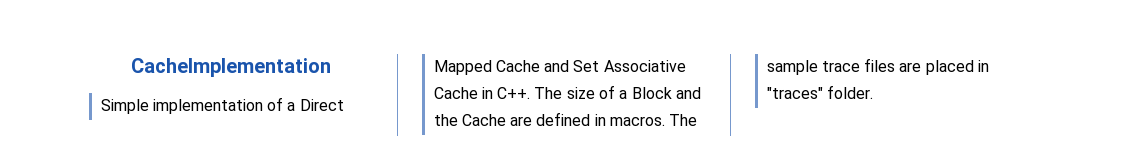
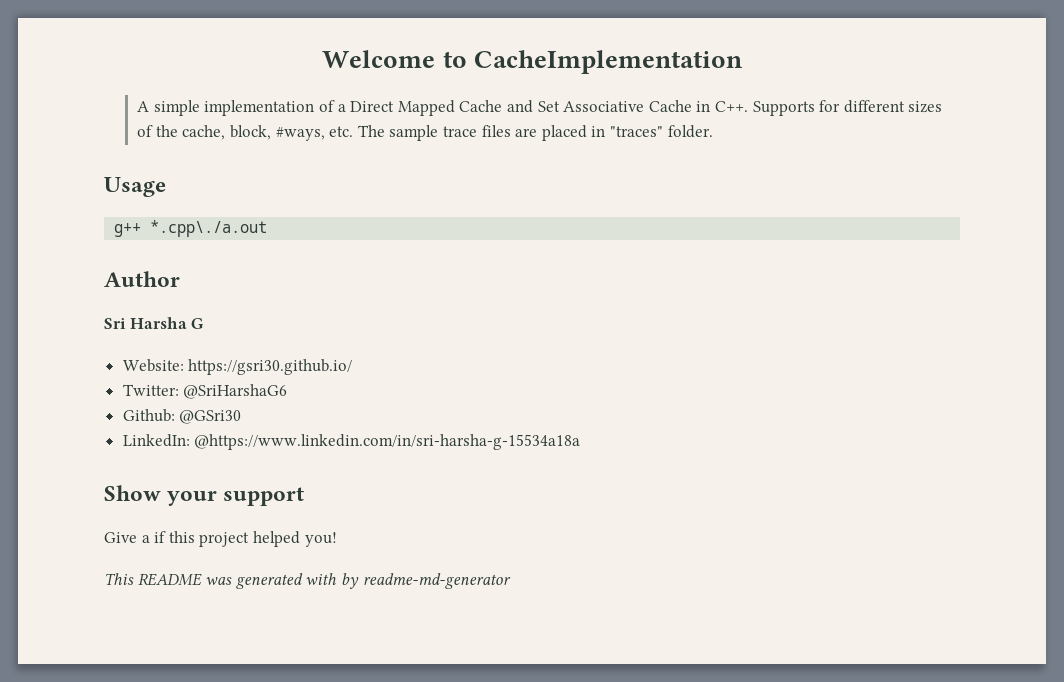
- CacheImplementation
+ Welcome to CacheImplementation
- Simple implementation of a Direct Mapped Cache and Set Associative Cache in C++. The size of a Block and the Cache are defined in macros. The sample trace files are placed in "traces" folder.
+ A simple implementation of a Direct Mapped Cache and Set Associative Cache in C++. Supports for different sizes of the cache, block, #ways, etc. The sample trace files are placed in "traces" folder.
+ Usage
+ g++ *.cpp\./a.out
+ Author
+ Sri Harsha G
+ Website: https://gsri30.github.io/
+ Twitter: @SriHarshaG6
+ Github: @GSri30
+ LinkedIn: @https://www.linkedin.com/in/sri-harsha-g-15534a18a
+ Show your support
+ Give a if this project helped you!
+ This README was generated with by readme-md-generator

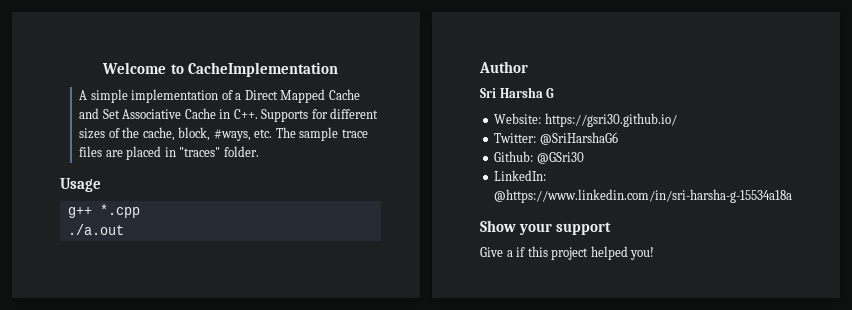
- g++ *.cpp\./a.out
+ g++ *.cpp
+ ./a.out
- This README was generated with by readme-md-generator

